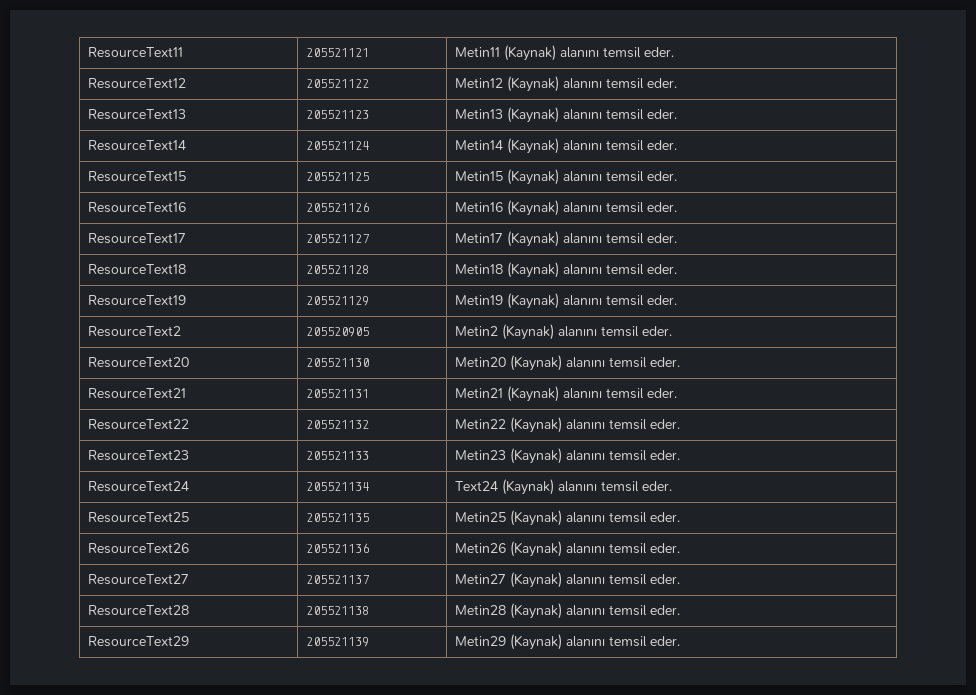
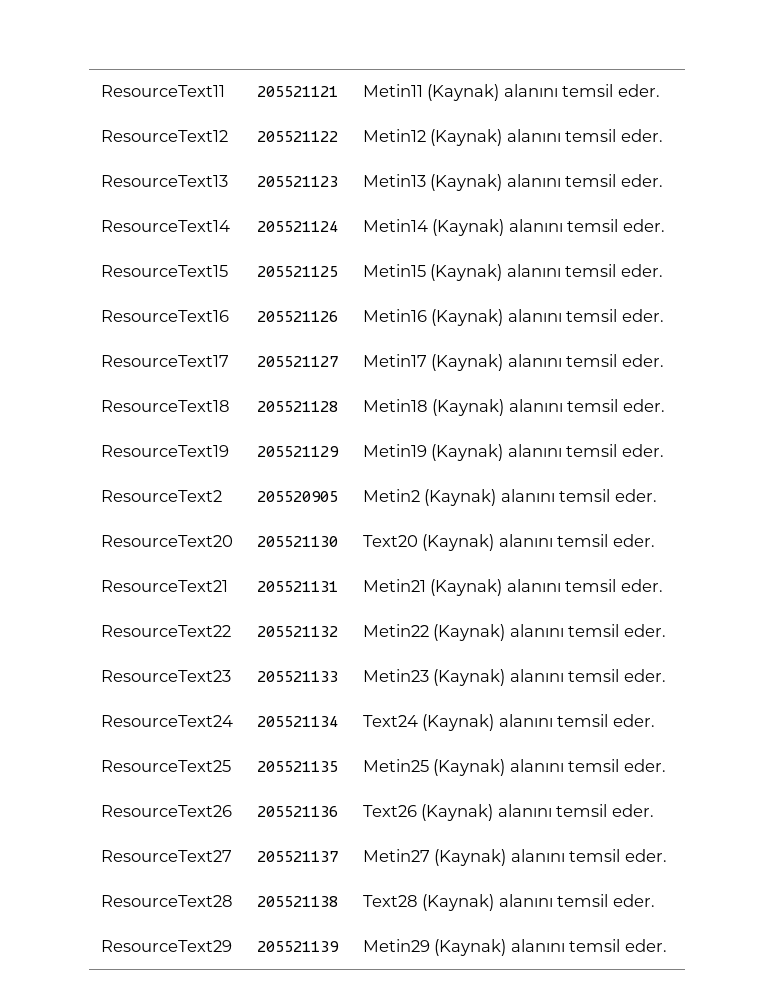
- ResourceText20 | 205521130 | Metin20 (Kaynak) alanını temsil eder.
+ ResourceText20 | 205521130 | Text20 (Kaynak) alanını temsil eder.
- ResourceText26 | 205521136 | Metin26 (Kaynak) alanını temsil eder.
+ ResourceText26 | 205521136 | Text26 (Kaynak) alanını temsil eder.
- ResourceText28 | 205521138 | Metin28 (Kaynak) alanını temsil eder.
+ ResourceText28 | 205521138 | Text28 (Kaynak) alanını temsil eder.

